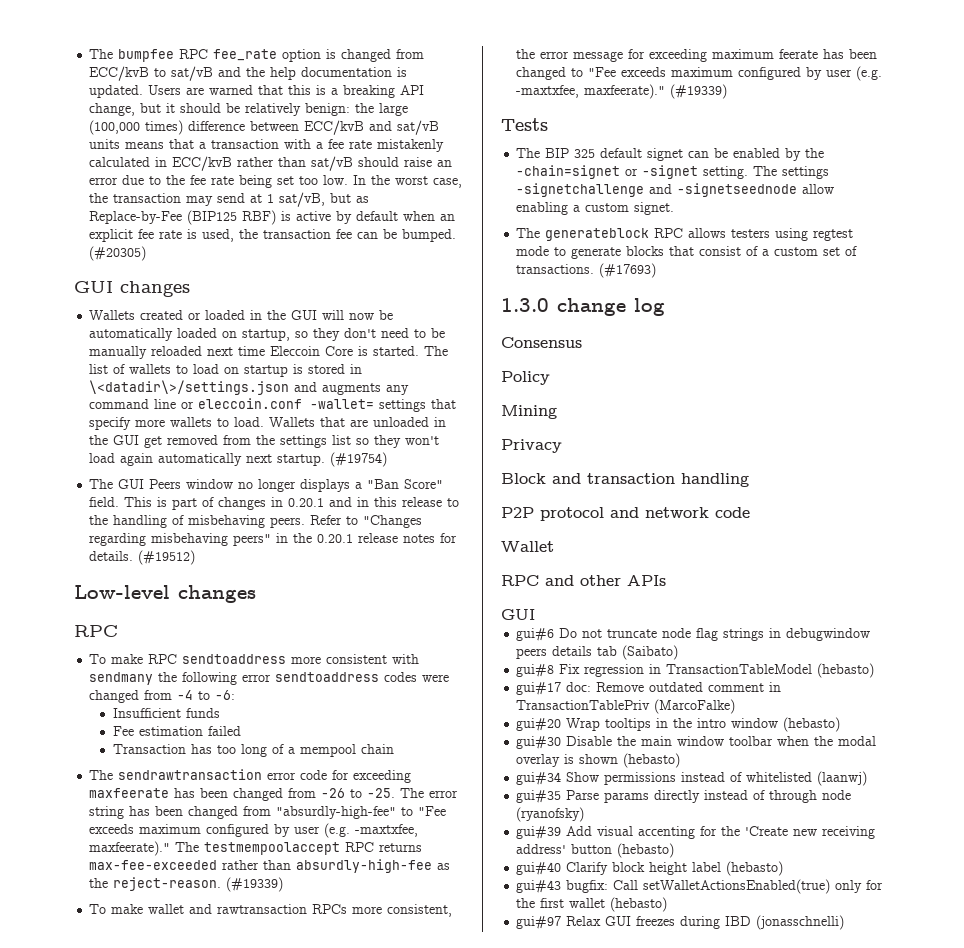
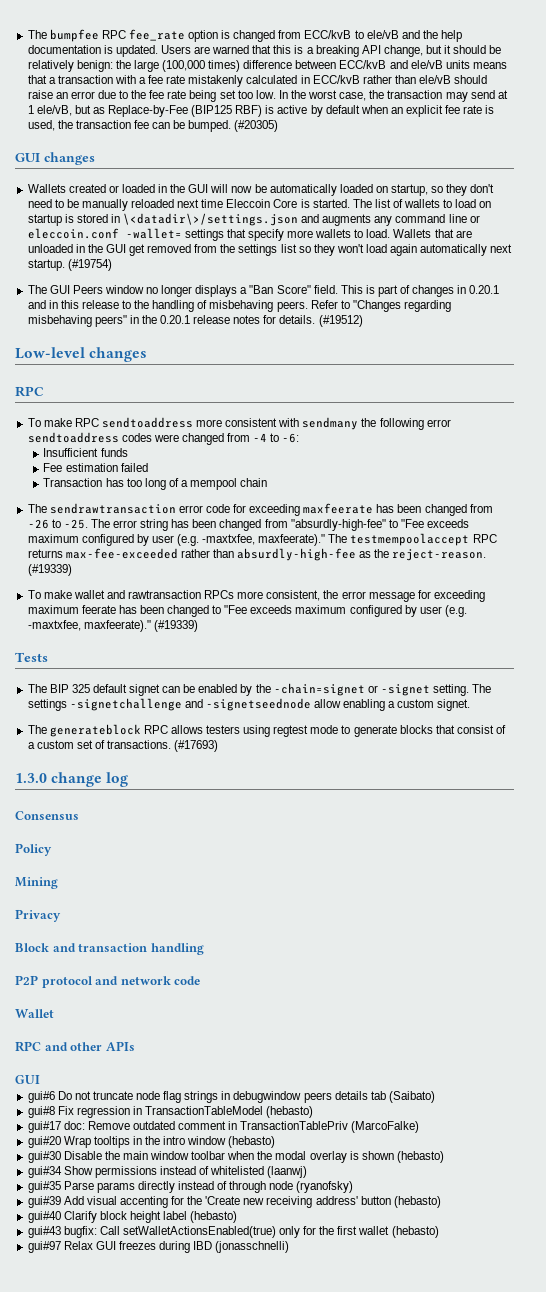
- The bumpfee RPC fee_rate option is changed from ECC/kvB to sat/vB and the help documentation is updated.
+ The bumpfee RPC fee_rate option is changed from ECC/kvB to ele/vB and the help documentation is updated.
- Users are warned that this is a breaking API change, but it should be relatively benign: the large (100,000 times) difference between ECC/kvB and sat/vB units means that a transaction with a fee rate mistakenly calculated in ECC/kvB rather than sat/vB should raise an error due to the fee rate being set too low.
+ Users are warned that this is a breaking API change, but it should be relatively benign: the large (100,000 times) difference between ECC/kvB and ele/vB units means that a transaction with a fee rate mistakenly calculated in ECC/kvB rather than ele/vB should raise an error due to the fee rate being set too low.
- In the worst case, the transaction may send at 1 sat/vB, but as Replace-by-Fee (BIP125 RBF) is active by default when an explicit fee rate is used, the transaction fee can be bumped.
+ In the worst case, the transaction may send at 1 ele/vB, but as Replace-by-Fee (BIP125 RBF) is active by default when an explicit fee rate is used, the transaction fee can be bumped.

